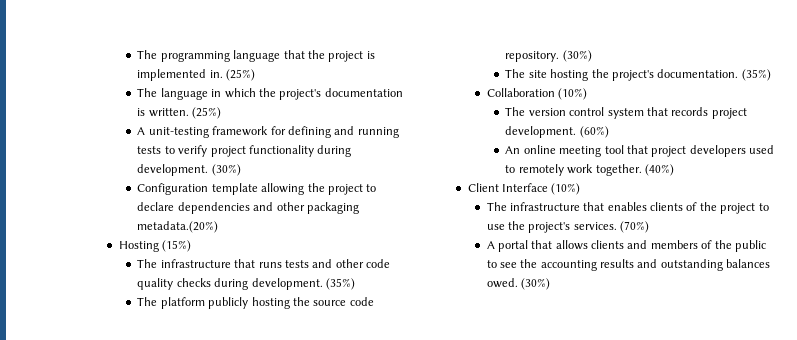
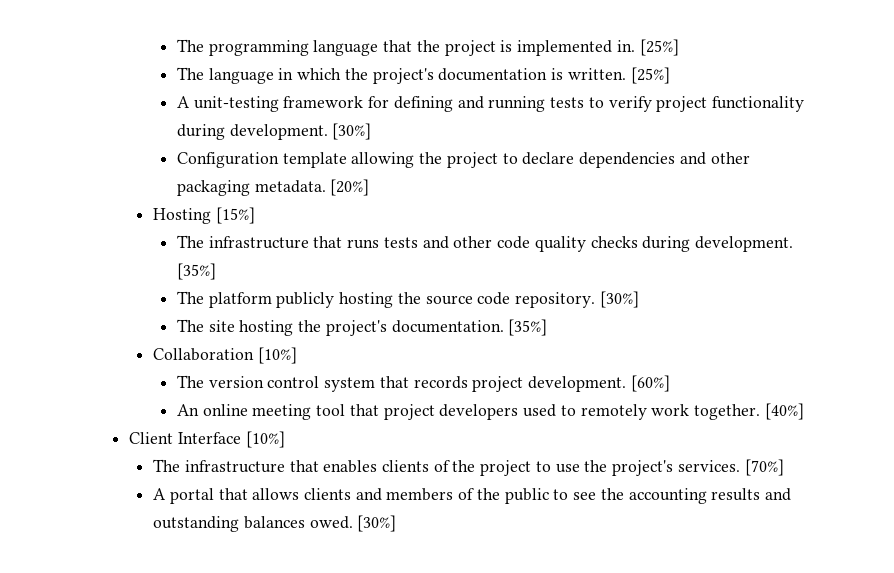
- The programming language that the project is implemented in. (25%)
+ The programming language that the project is implemented in. [25%]
- The language in which the project's documentation is written. (25%)
+ The language in which the project's documentation is written. [25%]
- A unit-testing framework for defining and running tests to verify project functionality during development. (30%)
+ A unit-testing framework for defining and running tests to verify project functionality during development. [30%]
- Configuration template allowing the project to declare dependencies and other packaging metadata.(20%)
+ Configuration template allowing the project to declare dependencies and other packaging metadata. [20%]
- Hosting (15%)
+ Hosting [15%]
- The infrastructure that runs tests and other code quality checks during development. (35%)
+ The infrastructure that runs tests and other code quality checks during development. [35%]
- The platform publicly hosting the source code repository. (30%)
+ The platform publicly hosting the source code repository. [30%]
- The site hosting the project's documentation. (35%)
+ The site hosting the project's documentation. [35%]
- Collaboration (10%)
+ Collaboration [10%]
- (60%)
+ [60%]
- (40%)
+ [40%]
- Client Interface (10%)
+ Client Interface [10%]
- (70%)
+ [70%]
- A portal that allows clients and members of the public to see the accounting results and outstanding balances owed. (30%)
+ A portal that allows clients and members of the public to see the accounting results and outstanding balances owed. [30%]

